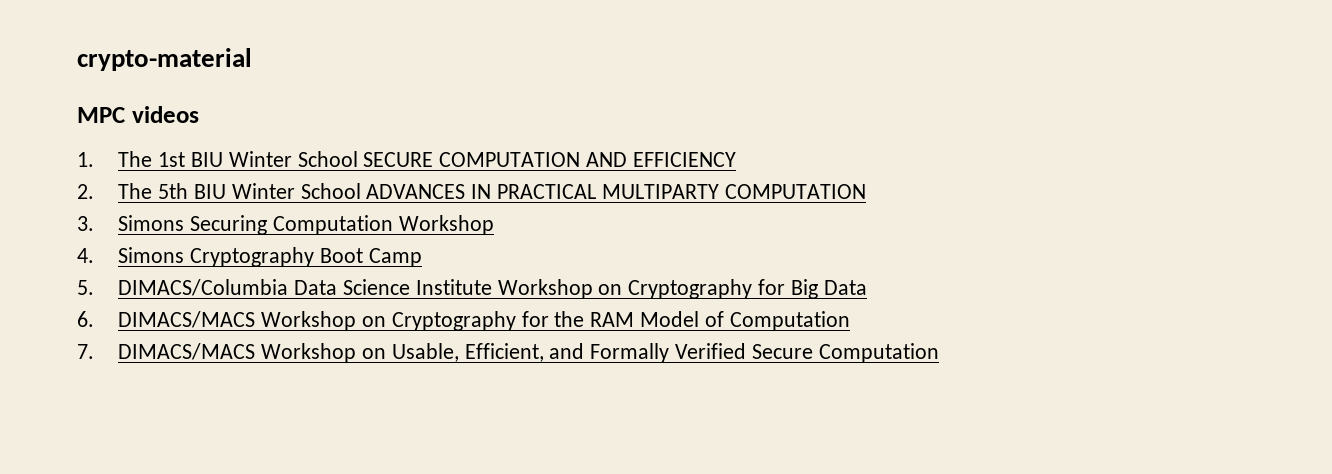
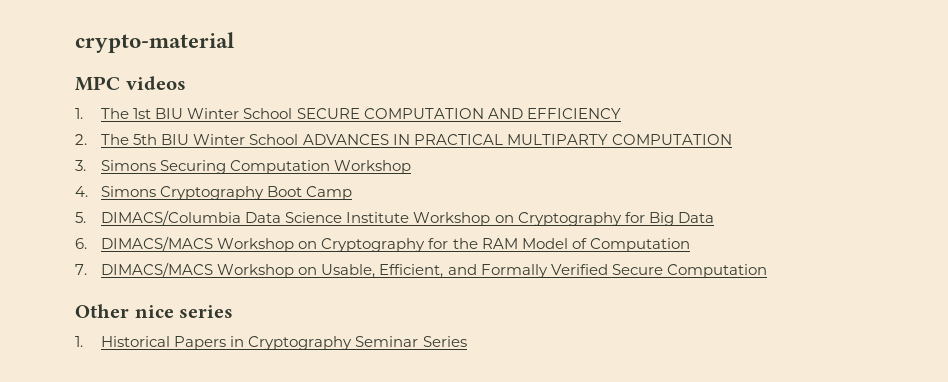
+ Other nice series
+ 1. Historical Papers in Cryptography Seminar Series

